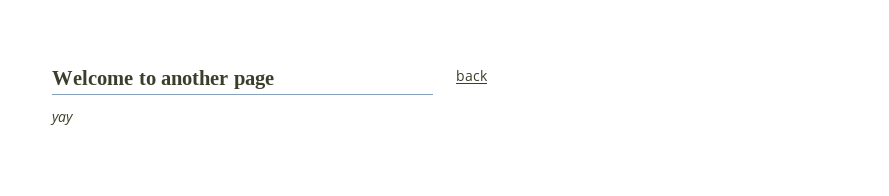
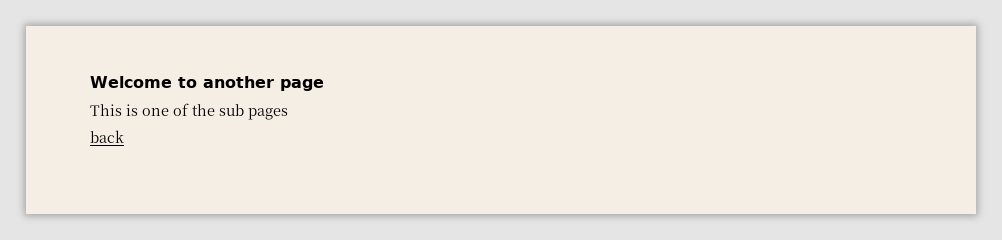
- yay
+ This is one of the sub pages

